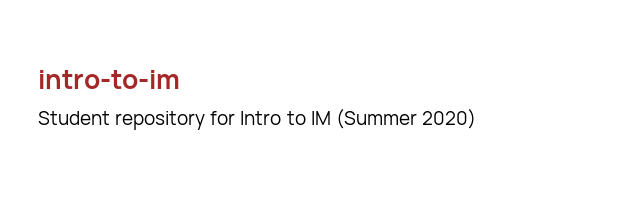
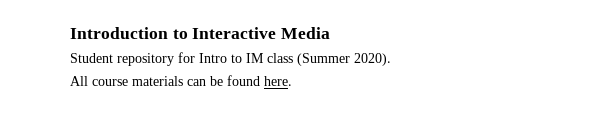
- intro-to-im
+ Introduction to Interactive Media
- Student repository for Intro to IM (Summer 2020)
+ Student repository for Intro to IM class (Summer 2020).
+ All course materials can be found here.

